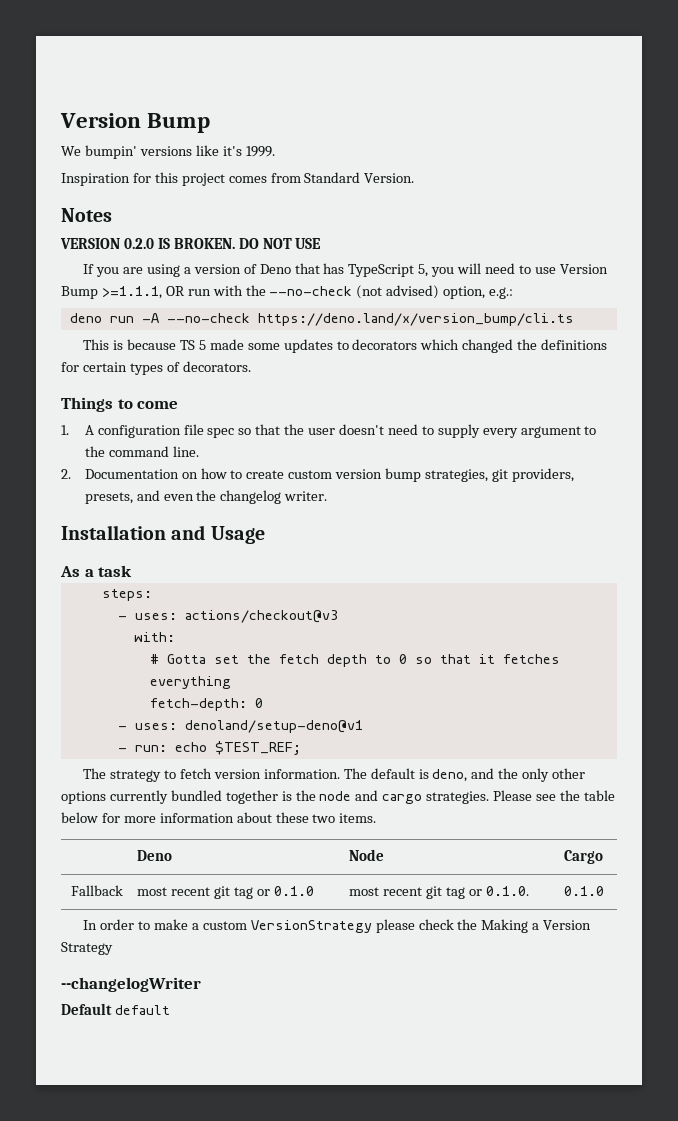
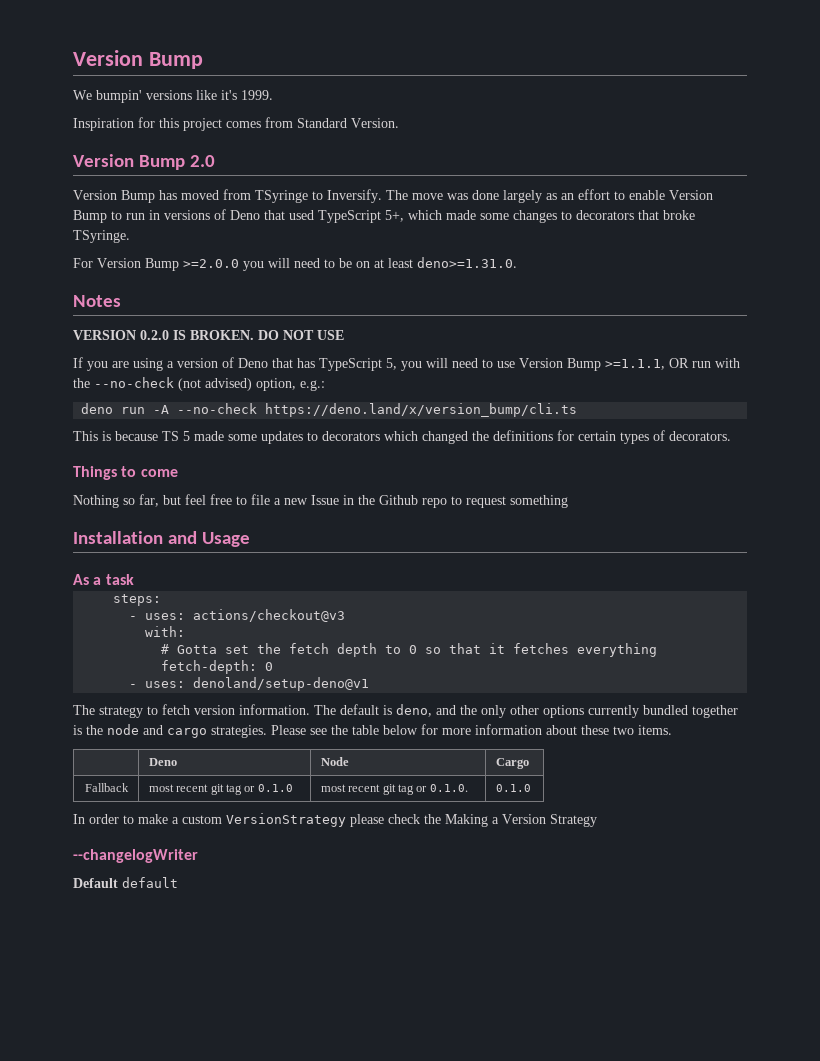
+ Version Bump 2.0
+ Version Bump has moved from TSyringe to Inversify. The move was done largely as an effort to enable Version Bump to run in versions of Deno that used TypeScript 5+, which made some changes to decorators that broke TSyringe.
+ For Version Bump >=2.0.0 you will need to be on at least deno>=1.31.0.
- 1. A configuration file spec so that the user doesn't need to supply every argument to the command line.
- 2. Documentation on how to create custom version bump strategies, git providers, presets, and even the changelog writer.
+ Nothing so far, but feel free to file a new Issue in the Github repo to request something
- - run: echo $TEST_REF;

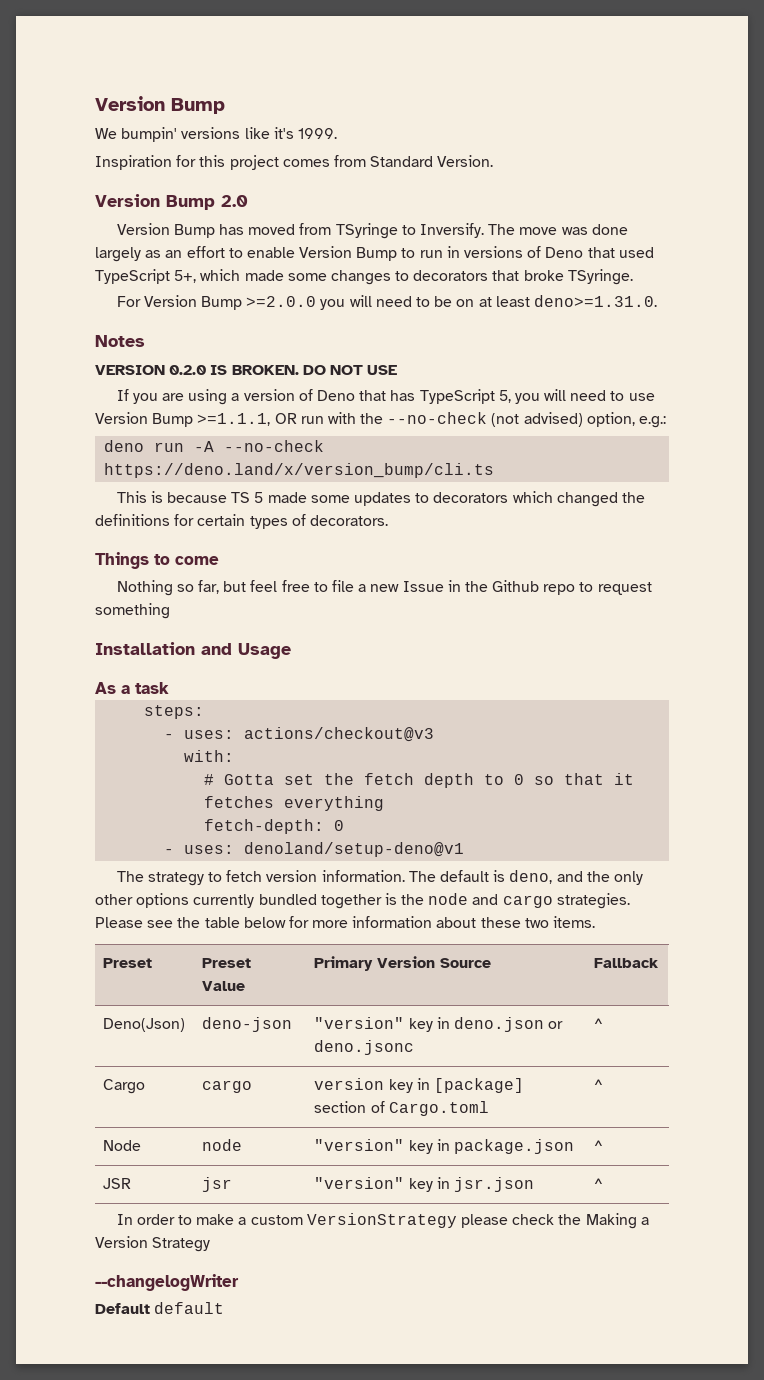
- | Deno | Node | Cargo
- Fallback | most recent git tag or 0.1.0 | most recent git tag or 0.1.0. | 0.1.0
+ Preset | Preset Value | Primary Version Source | Fallback
+ Deno(Json) | deno-json | "version" key in deno.json or deno.jsonc | ^
+ Cargo | cargo | version key in [package] section of Cargo.toml | ^
+ Node | node | "version" key in package.json | ^
+ JSR | jsr | "version" key in jsr.json | ^

